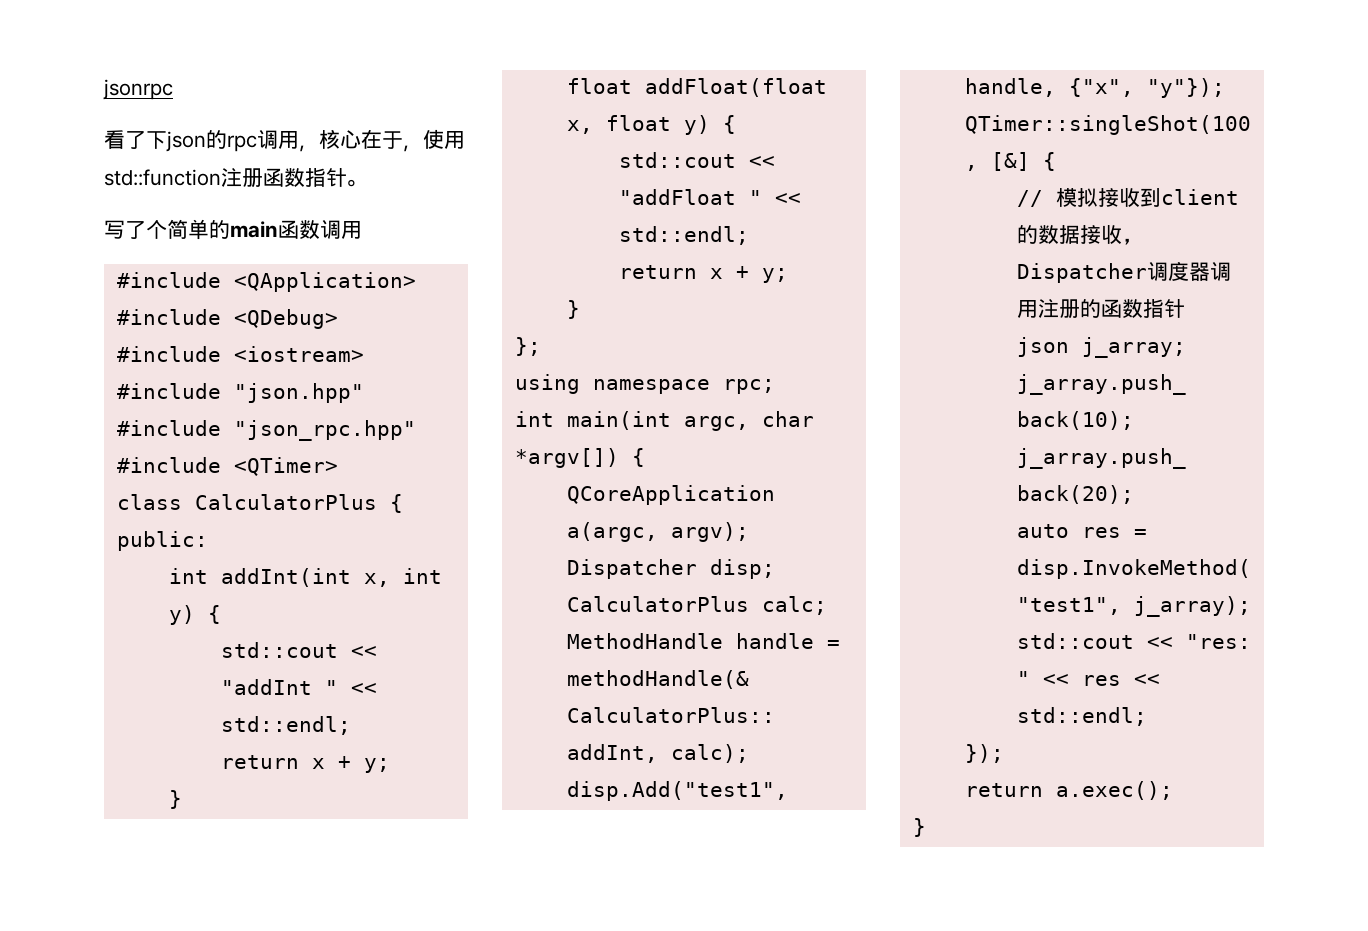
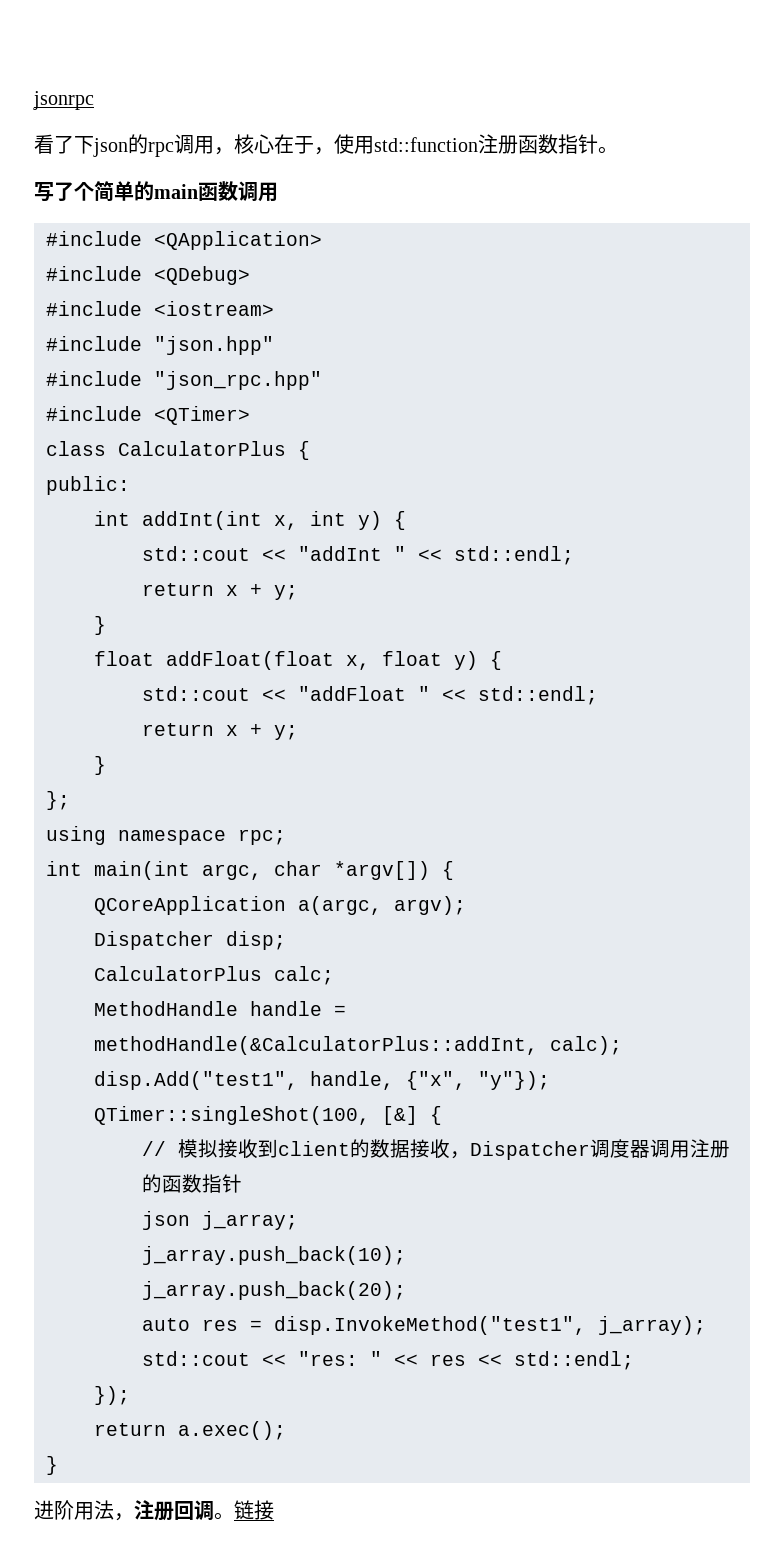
+ 进阶用法，注册回调。链接

